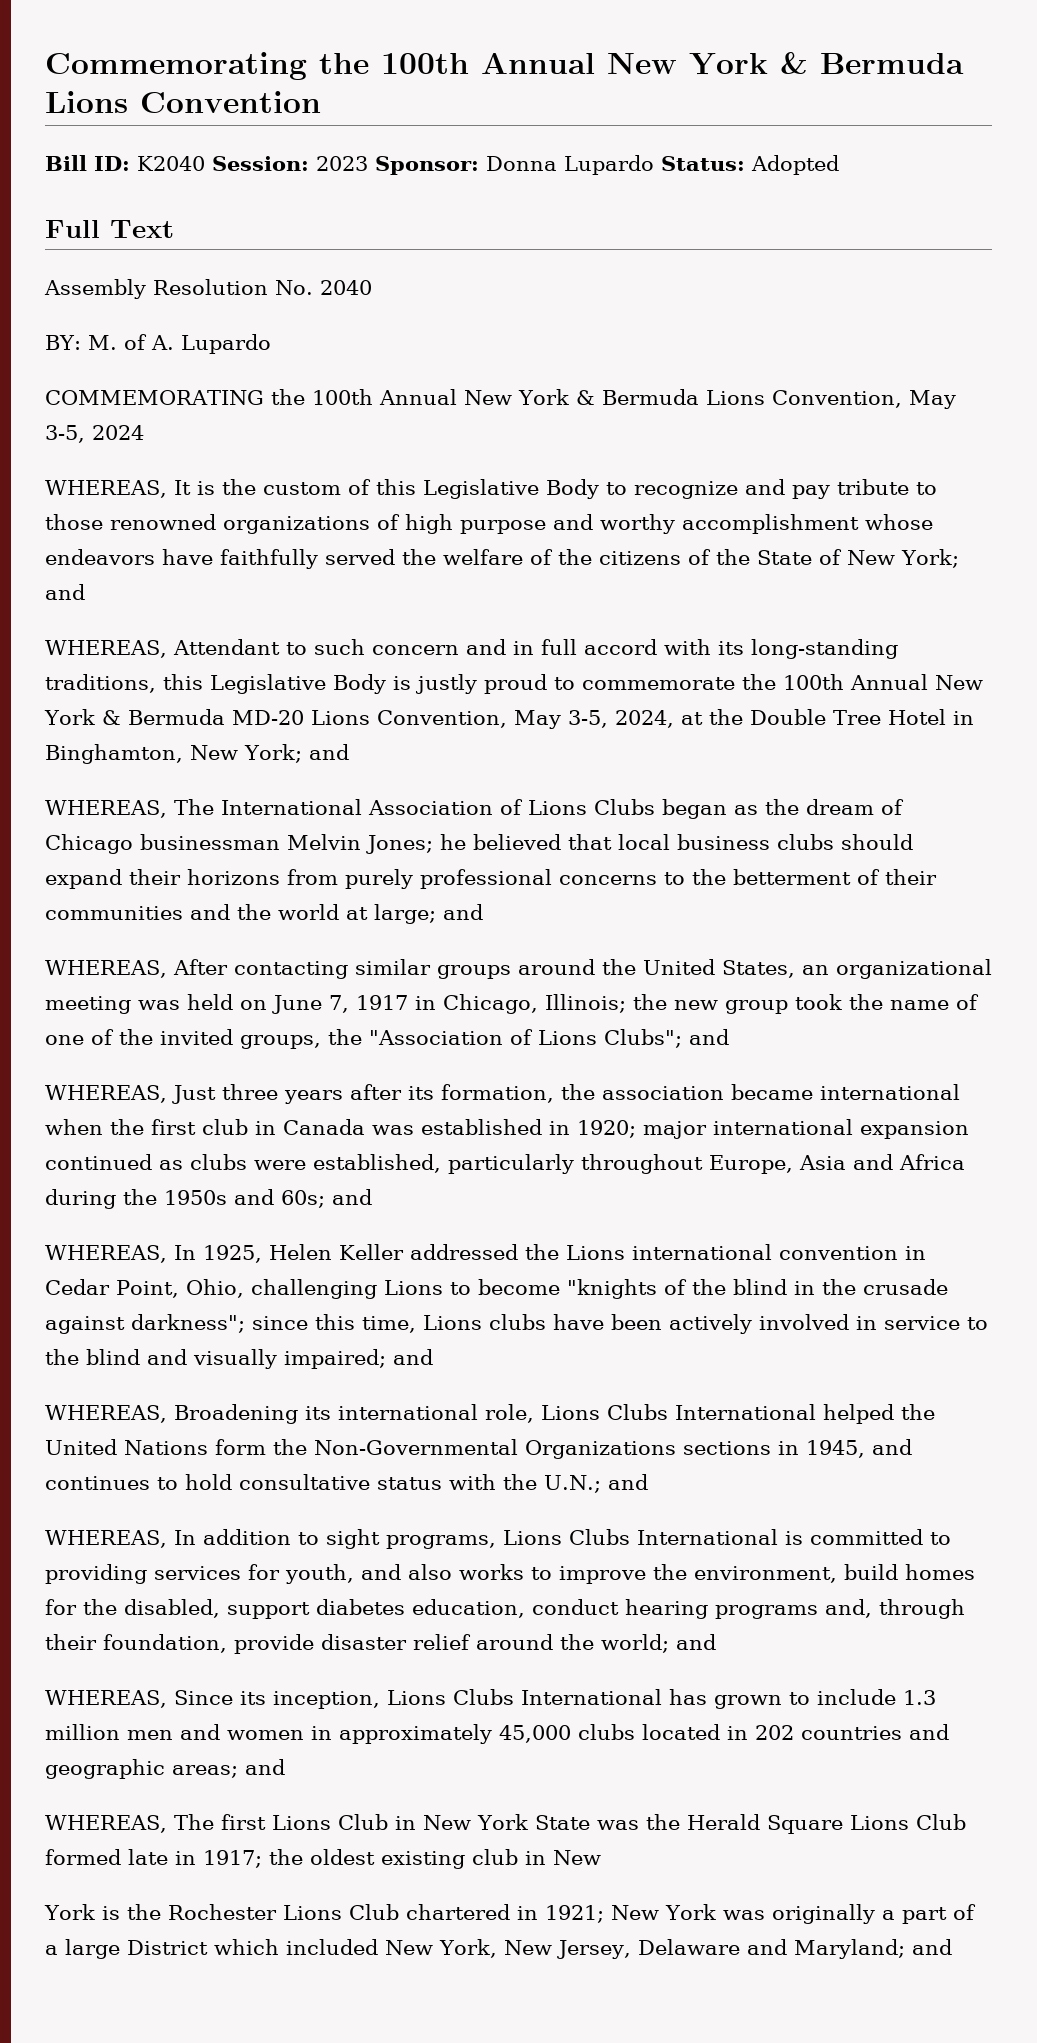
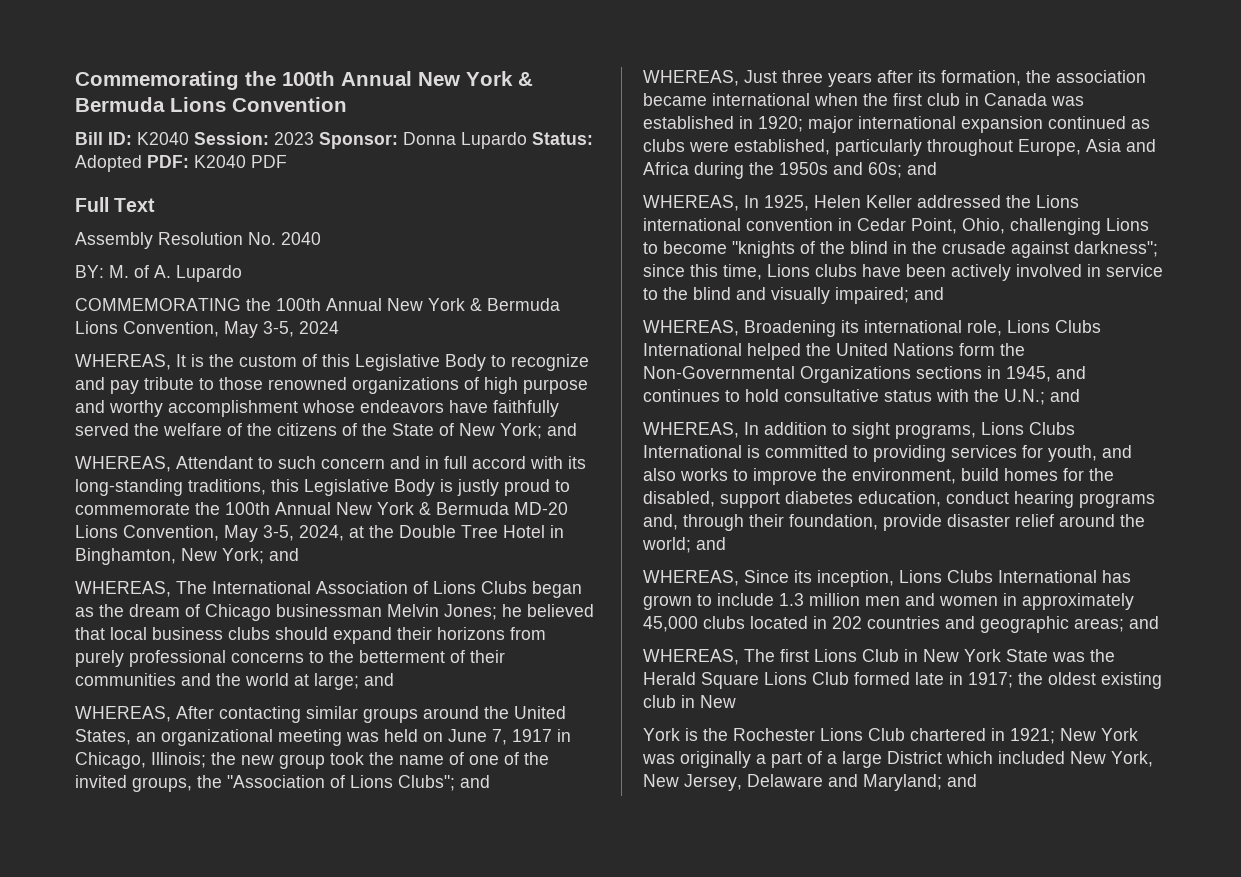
- Bill ID: K2040 Session: 2023 Sponsor: Donna Lupardo Status: Adopted
+ Bill ID: K2040 Session: 2023 Sponsor: Donna Lupardo Status: Adopted PDF: K2040 PDF

